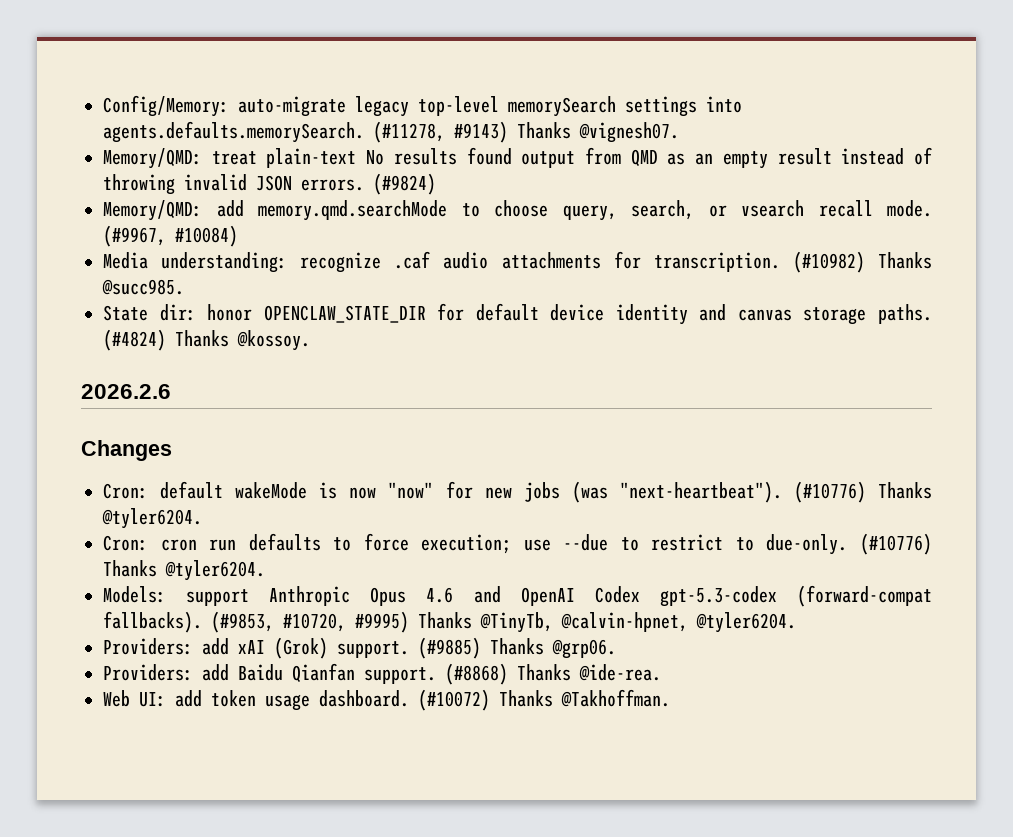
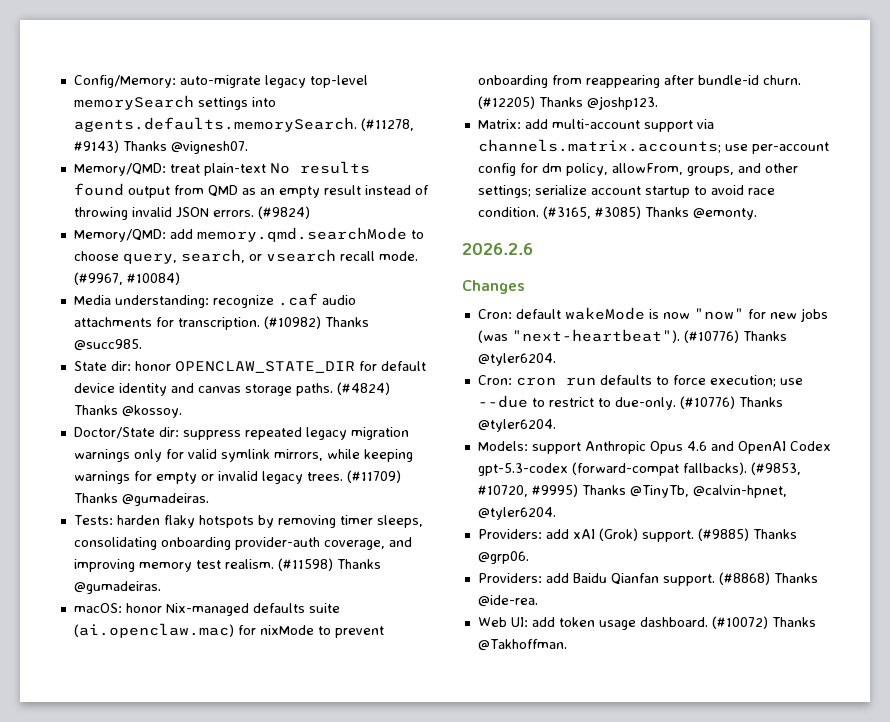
+ Doctor/State dir: suppress repeated legacy migration warnings only for valid symlink mirrors, while keeping warnings for empty or invalid legacy trees. (#11709) Thanks @gumadeiras.
+ Tests: harden flaky hotspots by removing timer sleeps, consolidating onboarding provider-auth coverage, and improving memory test realism. (#11598) Thanks @gumadeiras.
+ macOS: honor Nix-managed defaults suite (ai.openclaw.mac) for nixMode to prevent onboarding from reappearing after bundle-id churn. (#12205) Thanks @joshp123.
+ Matrix: add multi-account support via channels.matrix.accounts; use per-account config for dm policy, allowFrom, groups, and other settings; serialize account startup to avoid race condition. (#3165, #3085) Thanks @emonty.

